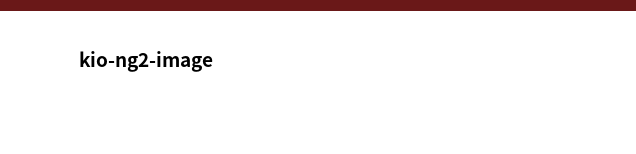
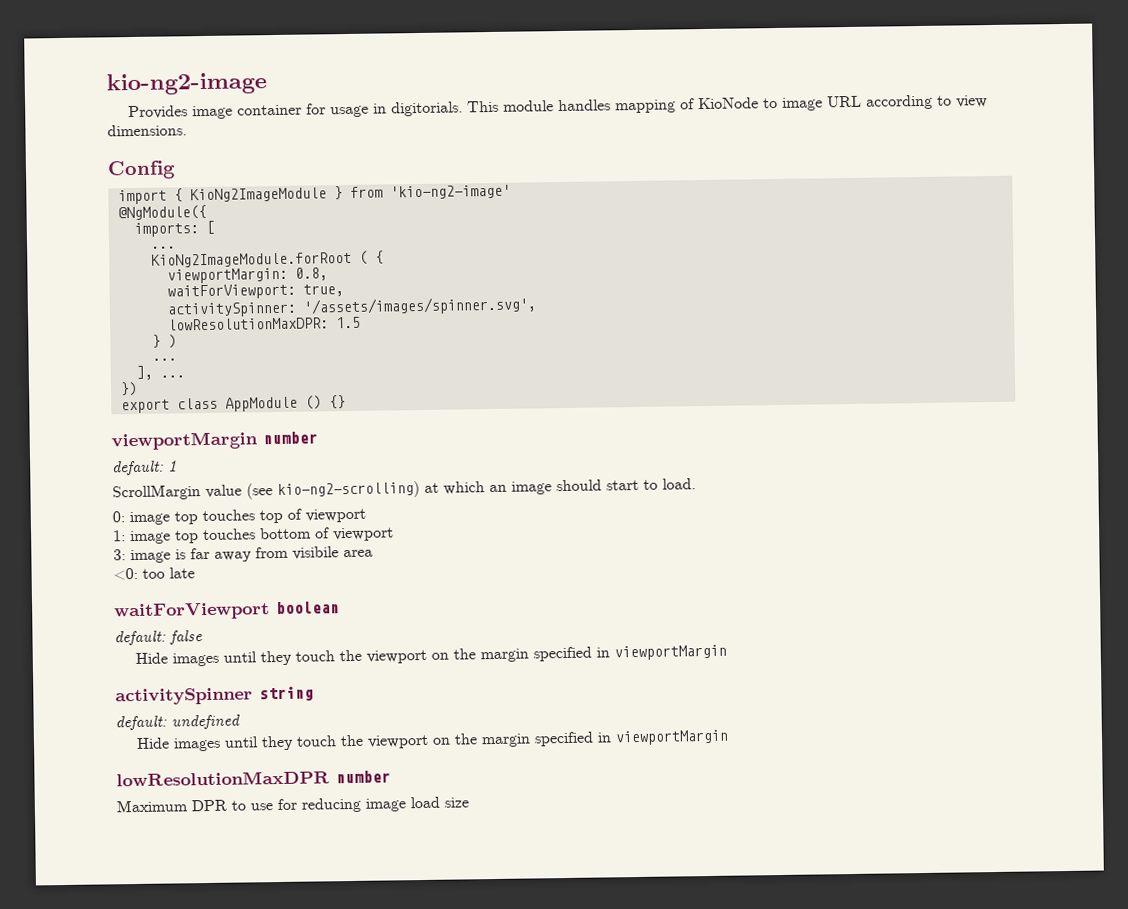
+ Provides image container for usage in digitorials. This module handles mapping of KioNode to image URL according to view dimensions.
+ Config
+ import { KioNg2ImageModule } from 'kio-ng2-image'
+ @NgModule({
+ imports: [
+ ...
+ KioNg2ImageModule.forRoot ( {
+ viewportMargin: 0.8,
+ waitForViewport: true,
+ activitySpinner: '/assets/images/spinner.svg',
+ lowResolutionMaxDPR: 1.5
+ } )
+ ...
+ ], ...
+ })
+ export class AppModule () {}
+ viewportMargin number
+ default: 1
+ ScrollMargin value (see kio-ng2-scrolling) at which an image should start to load.
+ 0: image top touches top of viewport
+ 1: image top touches bottom of viewport
+ 3: image is far away from visibile area
+ <0: too late
+ waitForViewport boolean
+ default: false
+ Hide images until they touch the viewport on the margin specified in viewportMargin
+ activitySpinner string
+ default: undefined
+ Hide images until they touch the viewport on the margin specified in viewportMargin
+ lowResolutionMaxDPR number
+ Maximum DPR to use for reducing image load size

